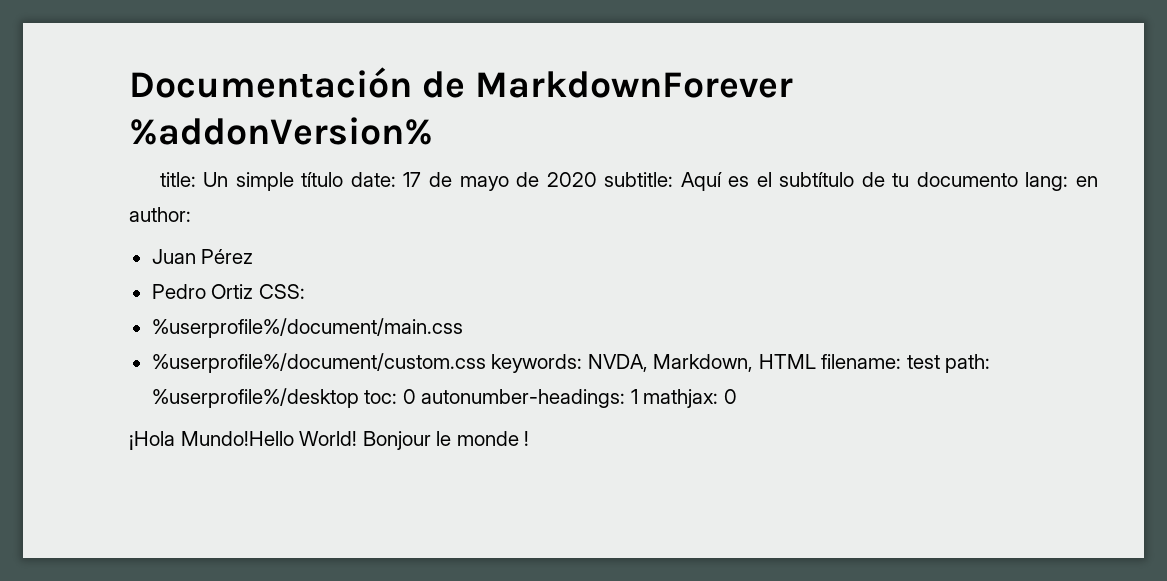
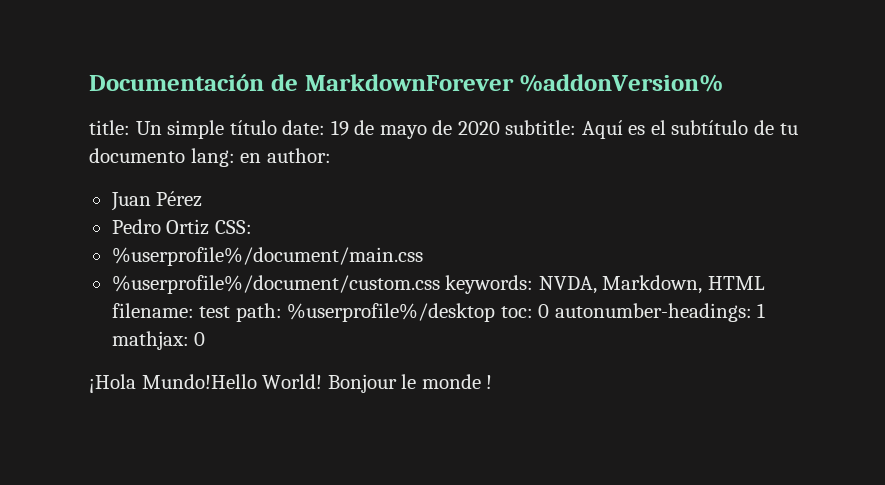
- title: Un simple título date: 17 de mayo de 2020 subtitle: Aquí es el subtítulo de tu documento lang: en author:
+ title: Un simple título date: 19 de mayo de 2020 subtitle: Aquí es el subtítulo de tu documento lang: en author:

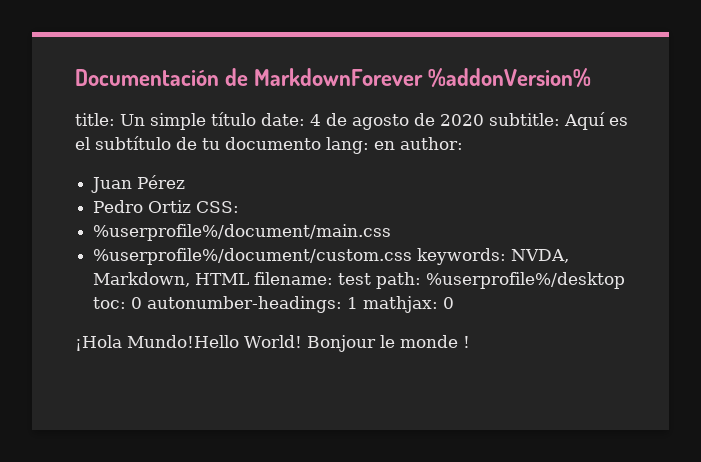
- title: Un simple título date: 19 de mayo de 2020 subtitle: Aquí es el subtítulo de tu documento lang: en author:
+ title: Un simple título date: 4 de agosto de 2020 subtitle: Aquí es el subtítulo de tu documento lang: en author:

